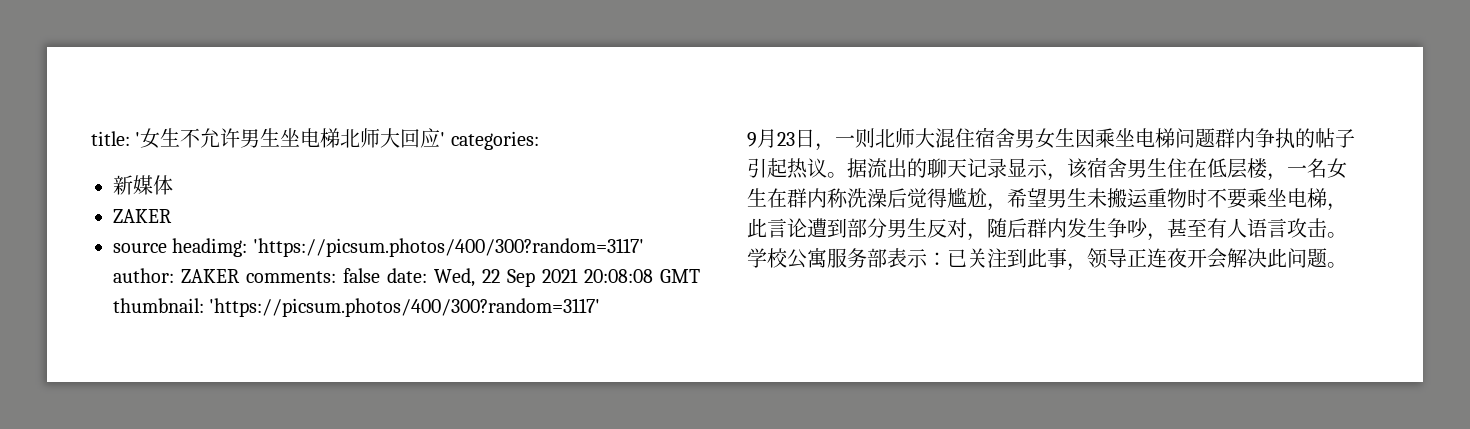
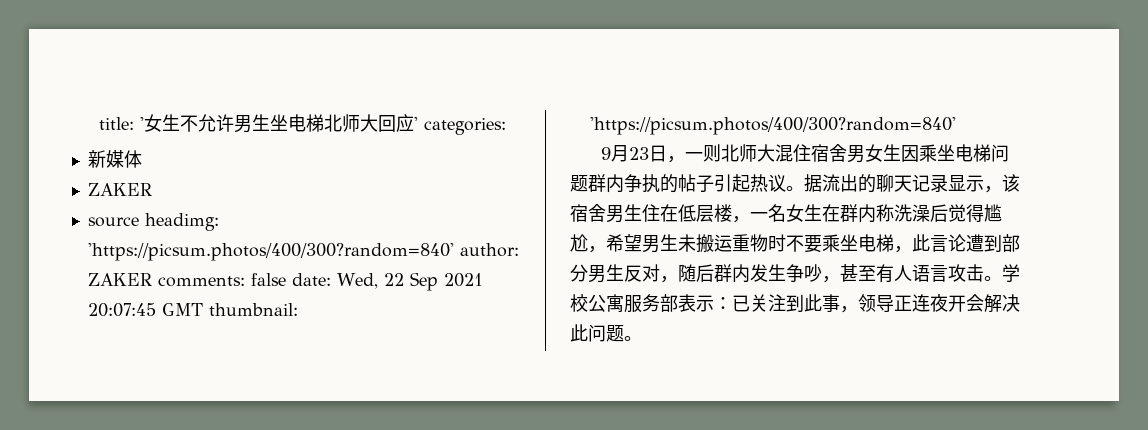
- source headimg: 'https://picsum.photos/400/300?random=3117' author: ZAKER comments: false date: Wed, 22 Sep 2021 20:08:08 GMT thumbnail: 'https://picsum.photos/400/300?random=3117'
+ source headimg: 'https://picsum.photos/400/300?random=840' author: ZAKER comments: false date: Wed, 22 Sep 2021 20:07:45 GMT thumbnail: 'https://picsum.photos/400/300?random=840'

